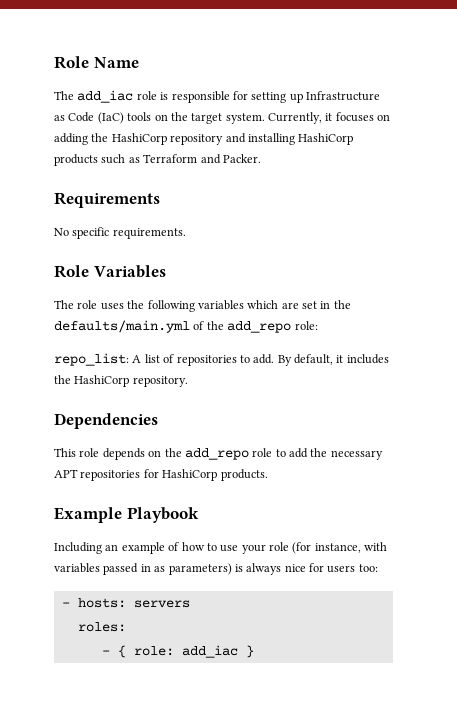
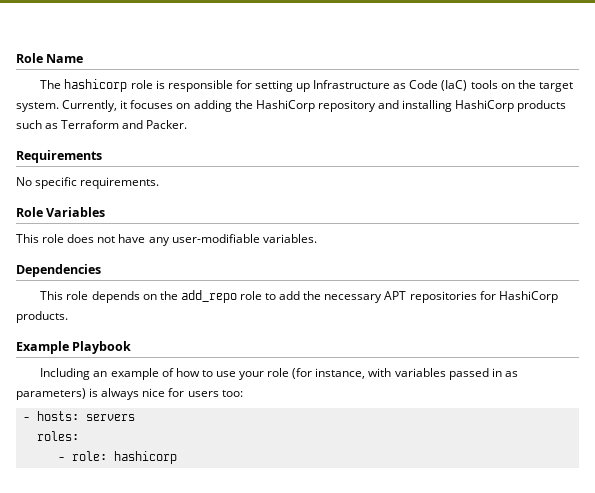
- The add_iac role is responsible for setting up Infrastructure as Code (IaC) tools on the target system.
+ The hashicorp role is responsible for setting up Infrastructure as Code (IaC) tools on the target system.
- The role uses the following variables which are set in the defaults/main.yml of the add_repo role:
- repo_list: A list of repositories to add. By default, it includes the HashiCorp repository.
+ This role does not have any user-modifiable variables.
- - { role: add_iac }
+ - role: hashicorp

